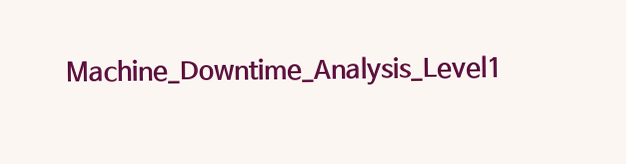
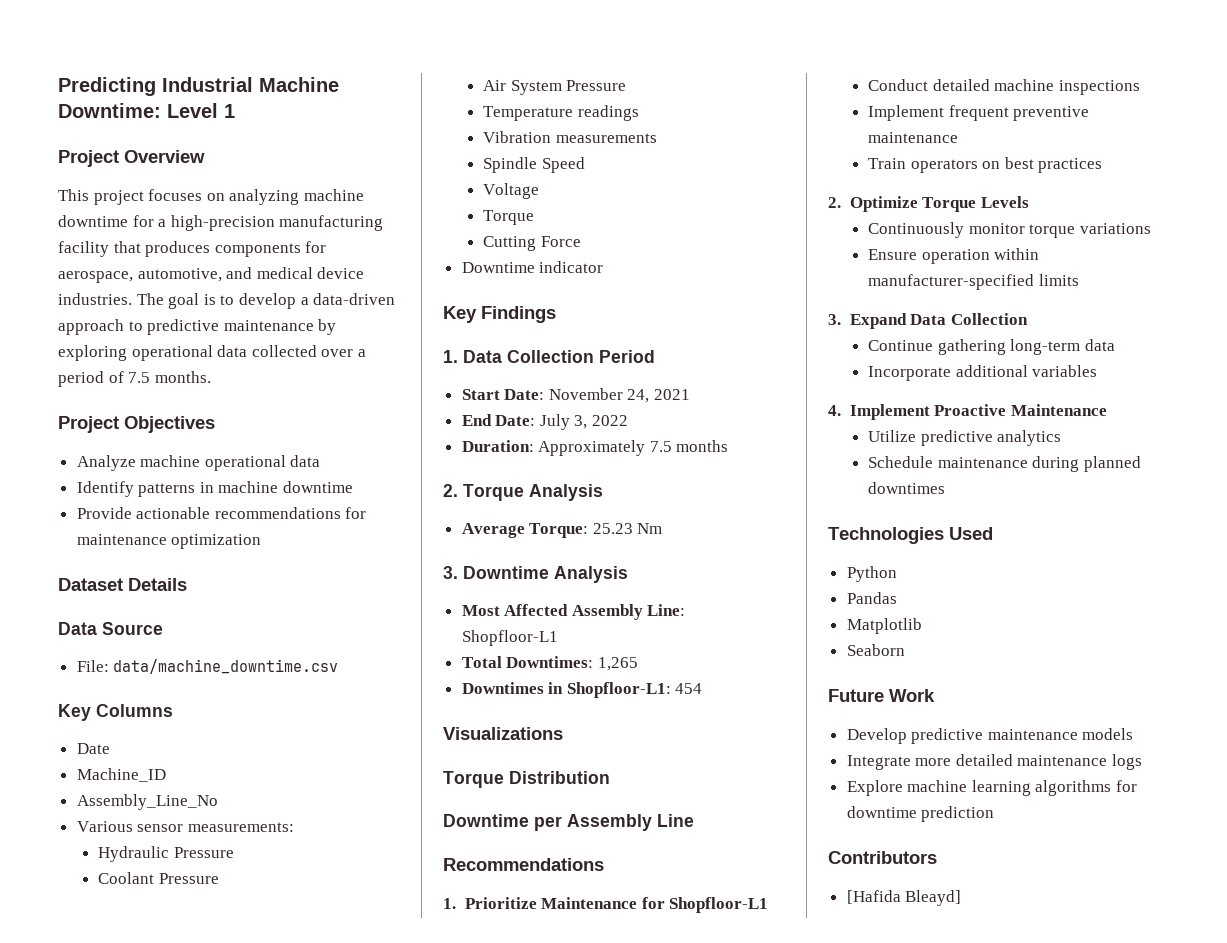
- Machine_Downtime_Analysis_Level1
+ Predicting Industrial Machine Downtime: Level 1
+ Project Overview
+ This project focuses on analyzing machine downtime for a high-precision manufacturing facility that produces components for aerospace, automotive, and medical device industries. The goal is to develop a data-driven approach to predictive maintenance by exploring operational data collected over a period of 7.5 months.
+ Project Objectives
+ Analyze machine operational data
+ Identify patterns in machine downtime
+ Provide actionable recommendations for maintenance optimization
+ Dataset Details
+ Data Source
+ File: data/machine_downtime.csv
+ Key Columns
+ Date
+ Machine_ID
+ Assembly_Line_No
+ Various sensor measurements:
+ Hydraulic Pressure
+ Coolant Pressure
+ Air System Pressure
+ Temperature readings
+ Vibration measurements
+ Spindle Speed
+ Voltage
+ Torque
+ Cutting Force
+ Downtime indicator
+ Key Findings
+ 1. Data Collection Period
+ Start Date: November 24, 2021
+ End Date: July 3, 2022
+ Duration: Approximately 7.5 months
+ 2. Torque Analysis
+ Average Torque: 25.23 Nm
+ 3. Downtime Analysis
+ Most Affected Assembly Line: Shopfloor-L1
+ Total Downtimes: 1,265
+ Downtimes in Shopfloor-L1: 454
+ Visualizations
+ Torque Distribution
+ Downtime per Assembly Line
+ Recommendations
+ 1. Prioritize Maintenance for Shopfloor-L1
+ Conduct detailed machine inspections
+ Implement frequent preventive maintenance
+ Train operators on best practices
+ 2. Optimize Torque Levels
+ Continuously monitor torque variations
+ Ensure operation within manufacturer-specified limits
+ 3. Expand Data Collection
+ Continue gathering long-term data
+ Incorporate additional variables
+ 4. Implement Proactive Maintenance
+ Utilize predictive analytics
+ Schedule maintenance during planned downtimes
+ Technologies Used
+ Python
+ Pandas
+ Matplotlib
+ Seaborn
+ Future Work
+ Develop predictive maintenance models
+ Integrate more detailed maintenance logs
+ Explore machine learning algorithms for downtime prediction
+ Contributors
+ [Hafida Bleayd]

